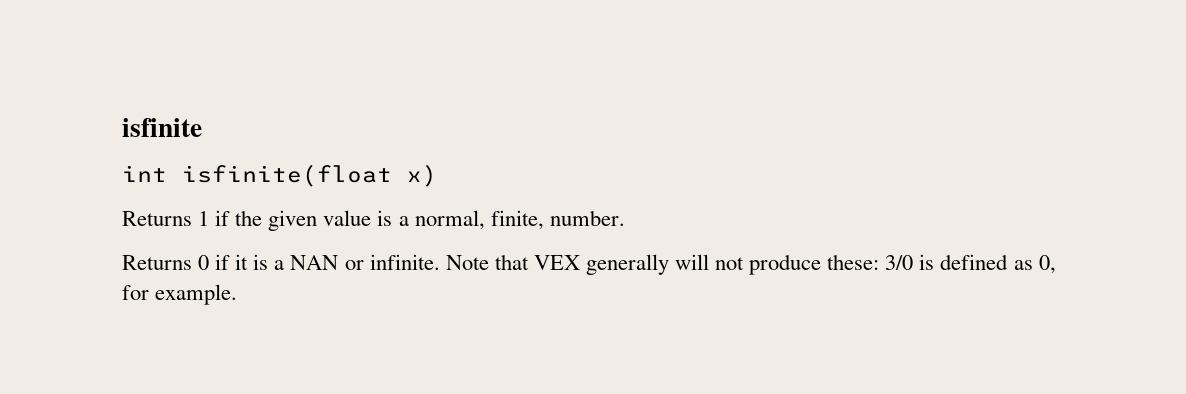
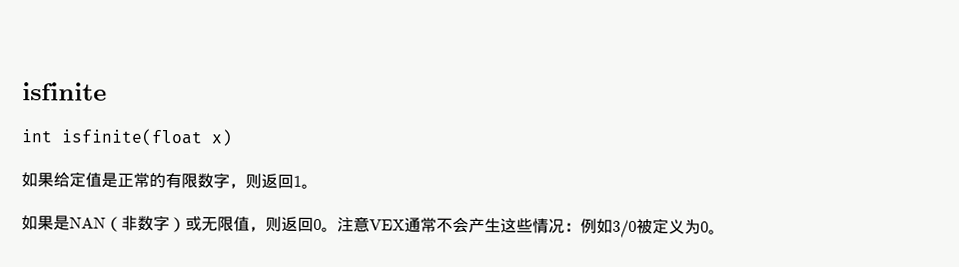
- Returns 1 if the given value is a normal, finite, number.
- Returns 0 if it is a NAN or infinite. Note that VEX generally will not produce these: 3/0 is defined as 0, for example.
+ 如果给定值是正常的有限数字，则返回1。
+ 如果是NAN（非数字）或无限值，则返回0。注意VEX通常不会产生这些情况：例如3/0被定义为0。

